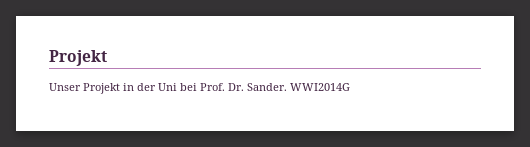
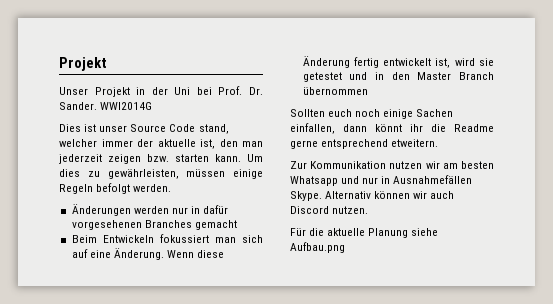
+ Dies ist unser Source Code stand, welcher immer der aktuelle ist, den man jederzeit zeigen bzw. starten kann. Um dies zu gewährleisten, müssen einige Regeln befolgt werden.
+ Änderungen werden nur in dafür vorgesehenen Branches gemacht
+ Beim Entwickeln fokussiert man sich auf eine Änderung. Wenn diese Änderung fertig entwickelt ist, wird sie getestet und in den Master Branch übernommen
+ Sollten euch noch einige Sachen einfallen, dann könnt ihr die Readme gerne entsprechend etweitern.
+ Zur Kommunikation nutzen wir am besten Whatsapp und nur in Ausnahmefällen Skype. Alternativ können wir auch Discord nutzen.
+ Für die aktuelle Planung siehe Aufbau.png

